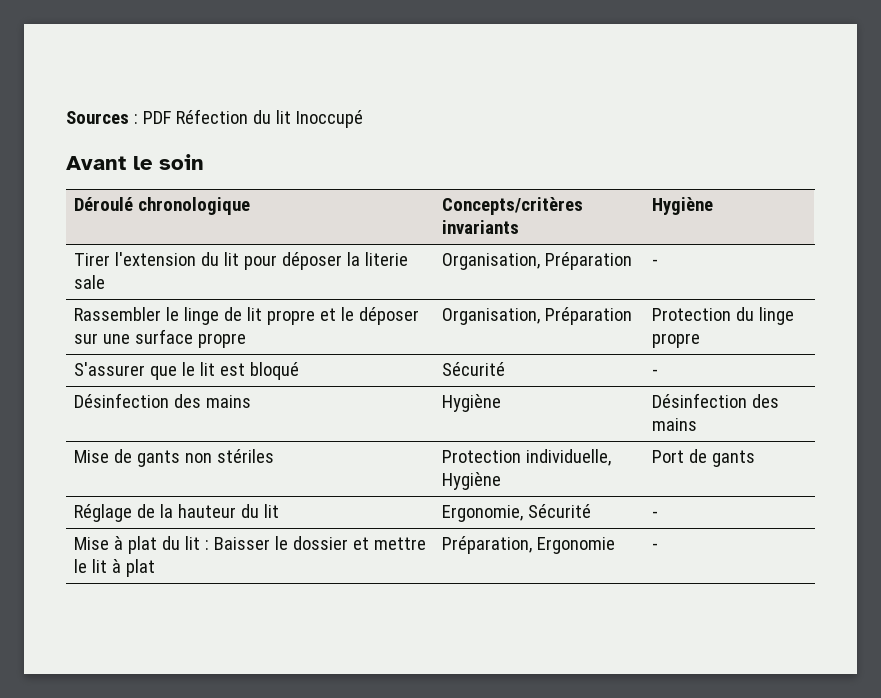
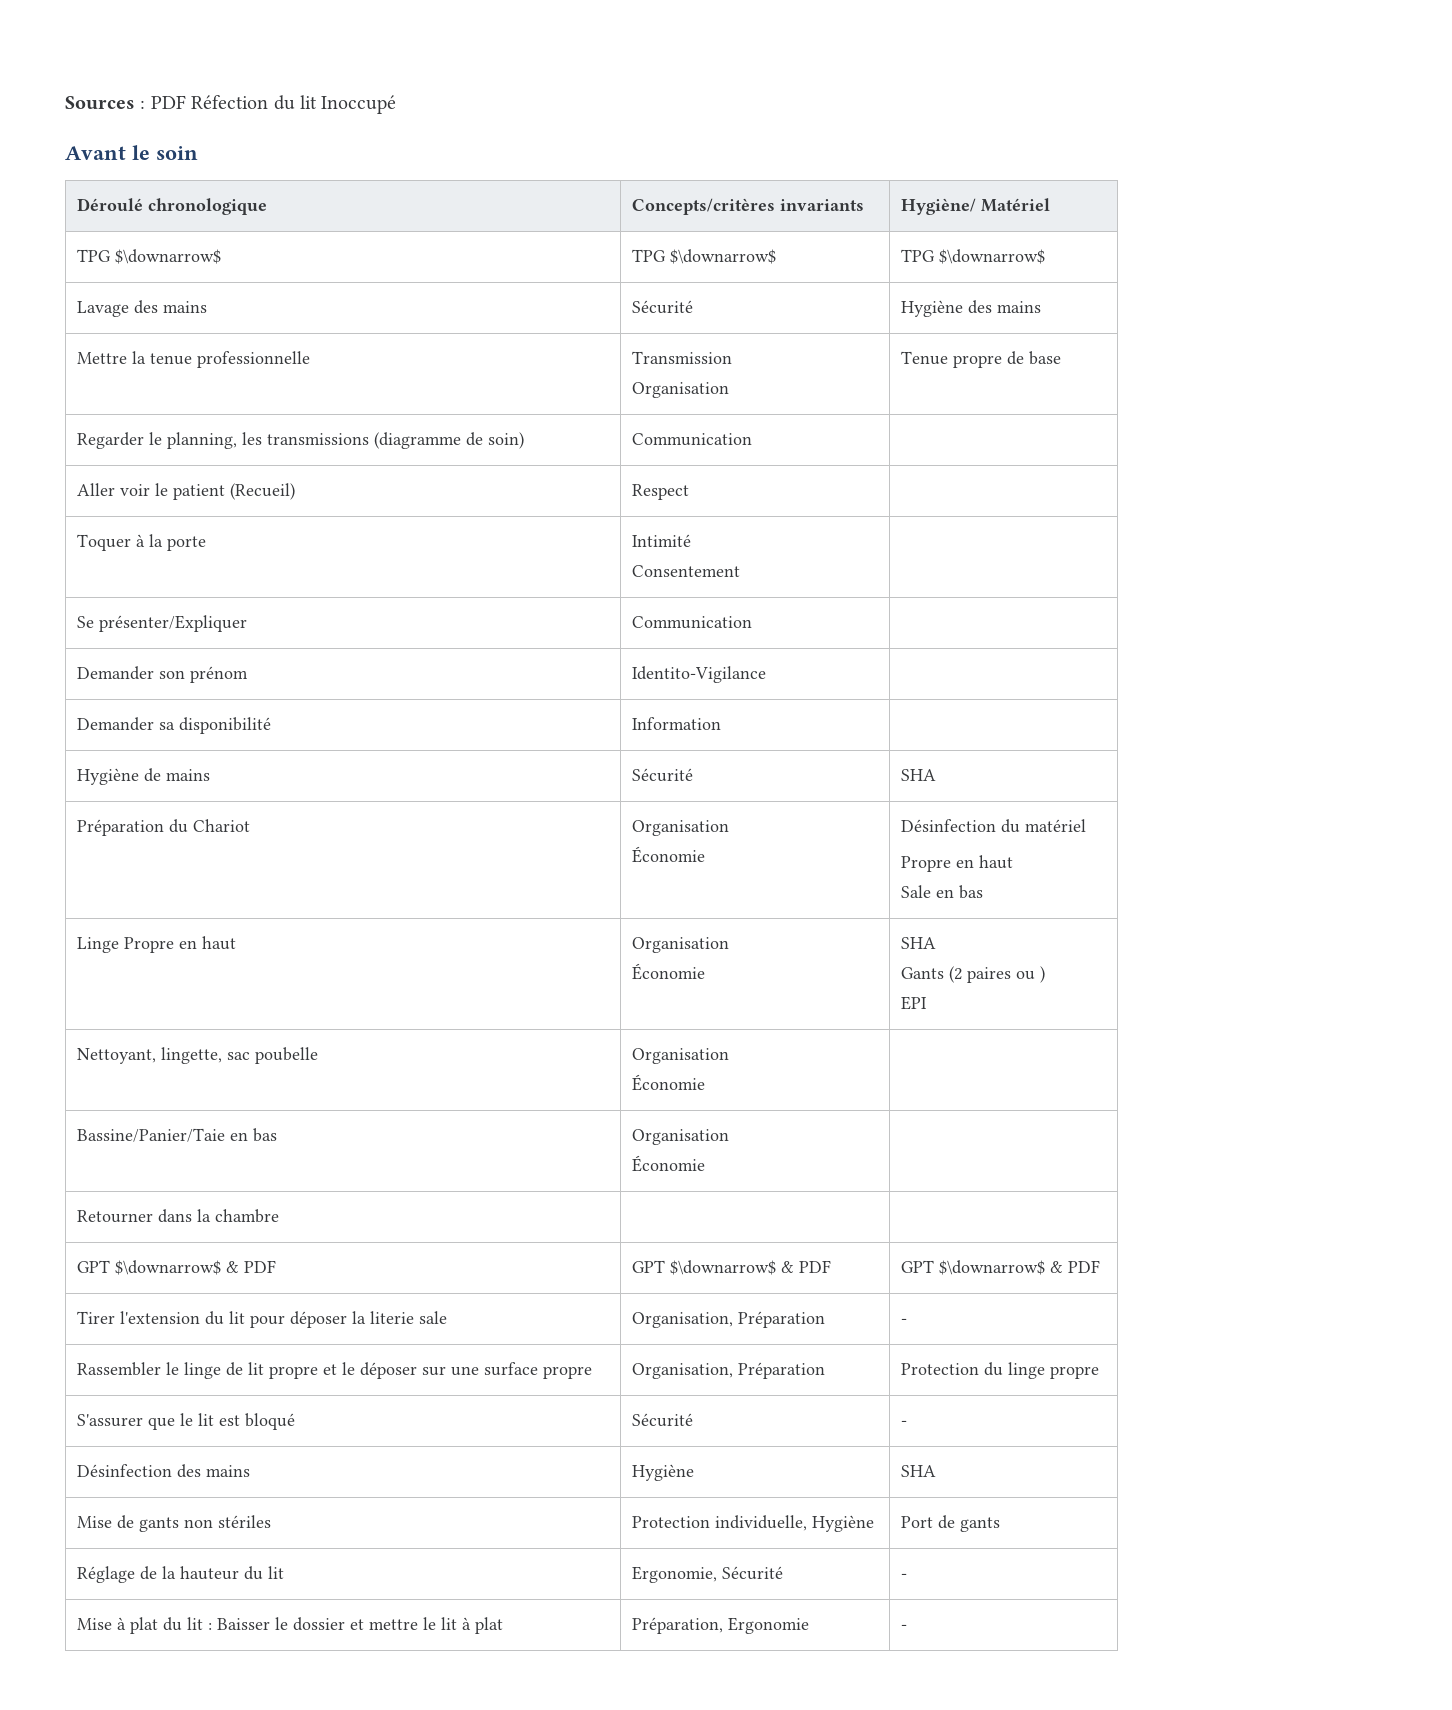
- Déroulé chronologique | Concepts/critères invariants | Hygiène
+ Déroulé chronologique | Concepts/critères invariants | Hygiène/ Matériel
+ TPG $\downarrow$ | TPG $\downarrow$ | TPG $\downarrow$
+ Lavage des mains | Sécurité | Hygiène des mains
+ Mettre la tenue professionnelle | Transmission
+ Organisation | Tenue propre de base
+ Regarder le planning, les transmissions (diagramme de soin) | Communication |
+ Aller voir le patient (Recueil) | Respect |
+ Toquer à la porte | Intimité
+ Consentement |
+ Se présenter/Expliquer | Communication |
+ Demander son prénom | Identito-Vigilance |
+ Demander sa disponibilité | Information |
+ Hygiène de mains | Sécurité | SHA
+ Préparation du Chariot | Organisation
+ Économie | Désinfection du matériel
+ Propre en haut
+ Sale en bas
+ Linge Propre en haut | Organisation
+ Économie | SHA
+ Gants (2 paires ou )
+ EPI
+ Nettoyant, lingette, sac poubelle | Organisation
+ Économie |
+ Bassine/Panier/Taie en bas | Organisation
+ Économie |
+ Retourner dans la chambre | |
+ GPT $\downarrow$ & PDF | GPT $\downarrow$ & PDF | GPT $\downarrow$ & PDF
- Désinfection des mains | Hygiène | Désinfection des mains
+ Désinfection des mains | Hygiène | SHA

